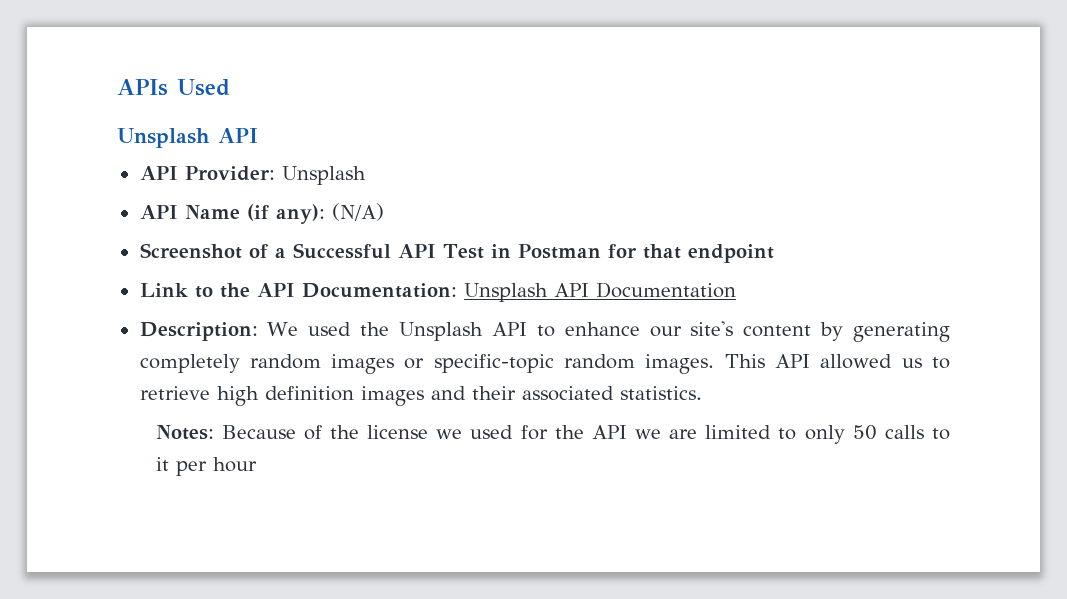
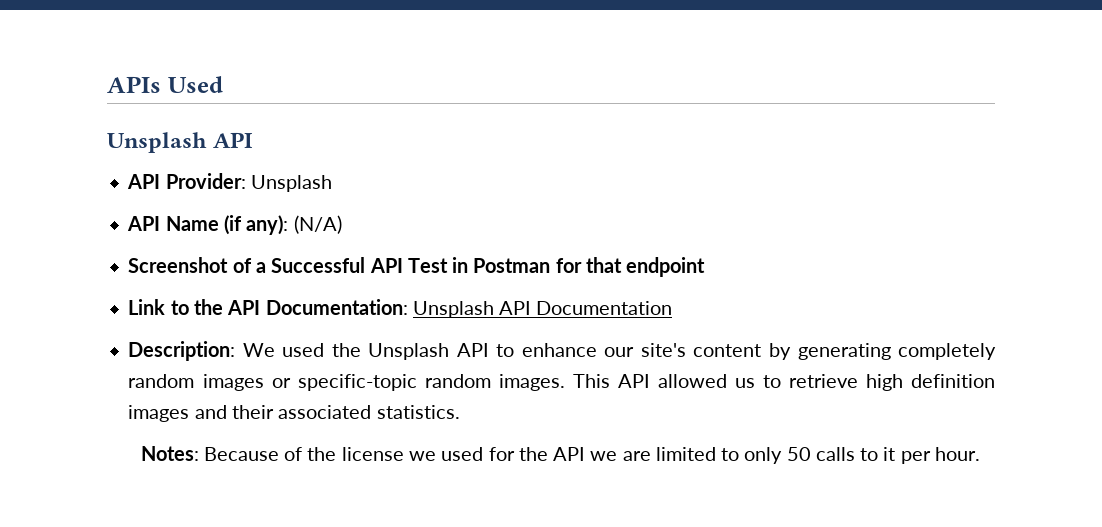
- Notes: Because of the license we used for the API we are limited to only 50 calls to it per hour
+ Notes: Because of the license we used for the API we are limited to only 50 calls to it per hour.

